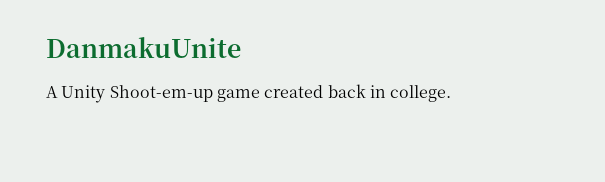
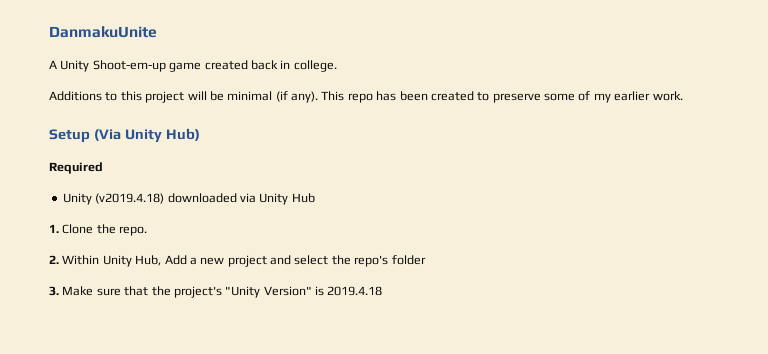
+ Additions to this project will be minimal (if any). This repo has been created to preserve some of my earlier work.
+ Setup (Via Unity Hub)
+ Required
+ Unity (v2019.4.18) downloaded via Unity Hub
+ 1. Clone the repo.
+ 2. Within Unity Hub, Add a new project and select the repo's folder
+ 3. Make sure that the project's "Unity Version" is 2019.4.18

